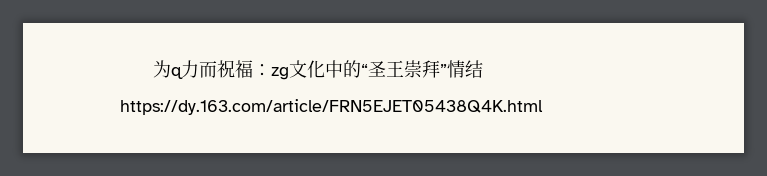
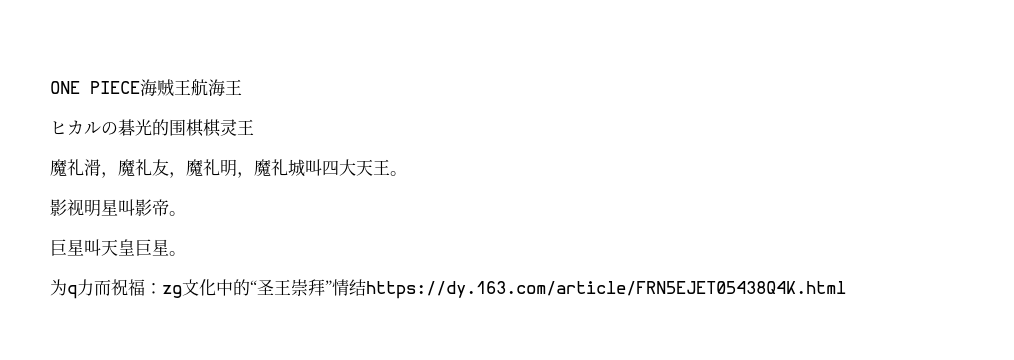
+ ONE PIECE海贼王航海王
+ ヒカルの碁光的围棋棋灵王
+ 魔礼滑，魔礼友，魔礼明，魔礼城叫四大天王。
+ 影视明星叫影帝。
+ 巨星叫天皇巨星。
- 为q力而祝福：zg文化中的“圣王崇拜”情结
- https://dy.163.com/article/FRN5EJET05438Q4K.html
+ 为q力而祝福：zg文化中的“圣王崇拜”情结https://dy.163.com/article/FRN5EJET05438Q4K.html

